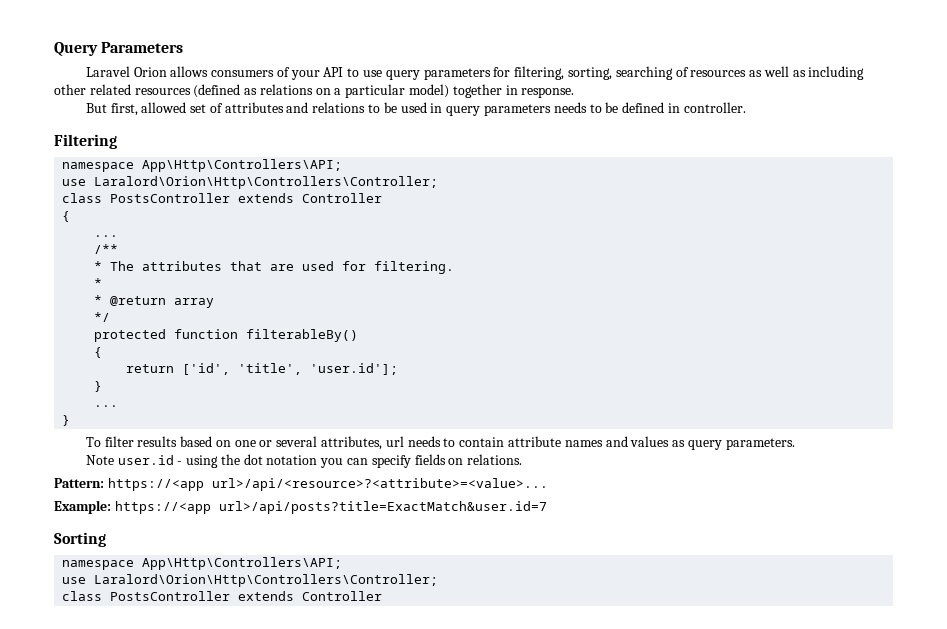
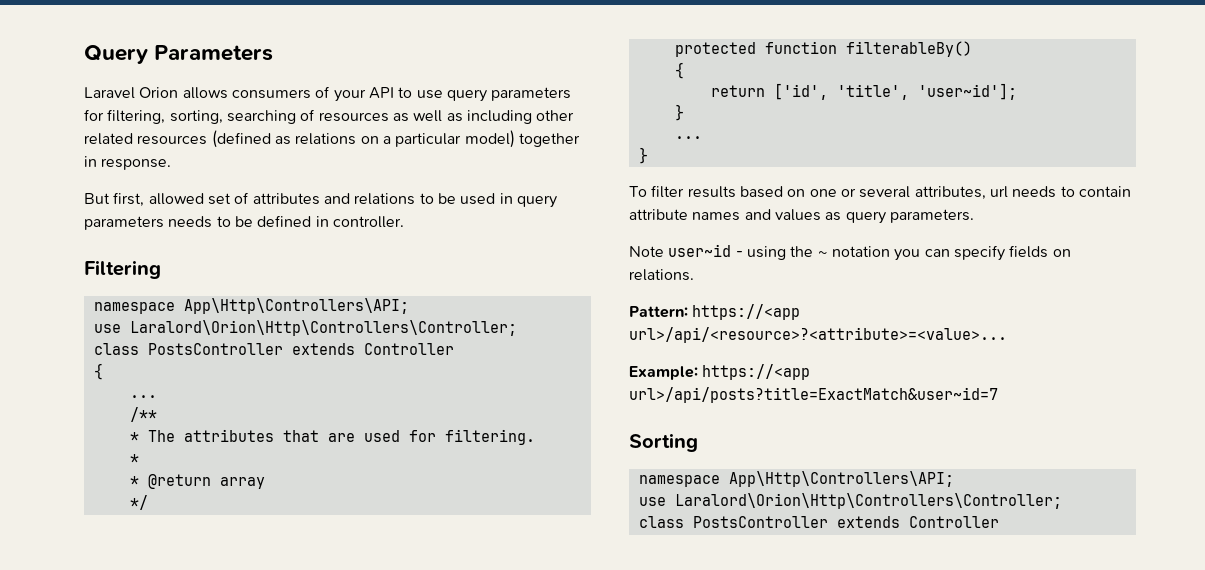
- return ['id', 'title', 'user.id'];
+ return ['id', 'title', 'user~id'];
- Note user.id - using the dot notation you can specify fields on relations.
+ Note user~id - using the ~ notation you can specify fields on relations.
- Example: https://<app url>/api/posts?title=ExactMatch&user.id=7
+ Example: https://<app url>/api/posts?title=ExactMatch&user~id=7

